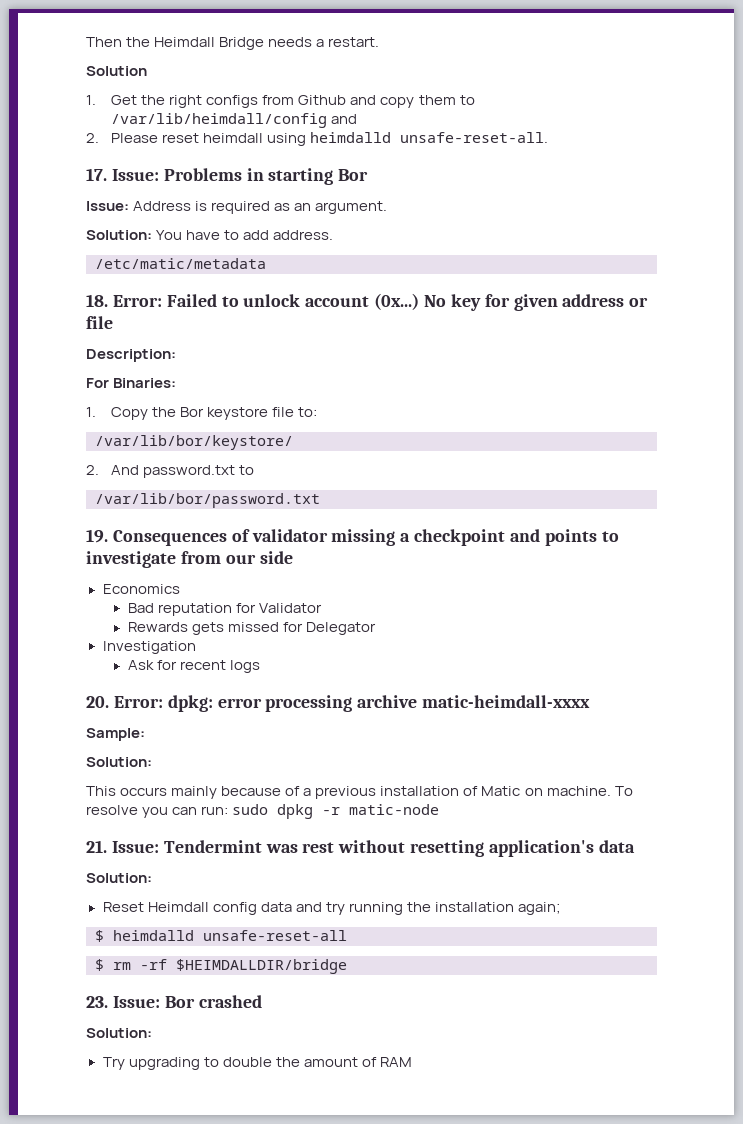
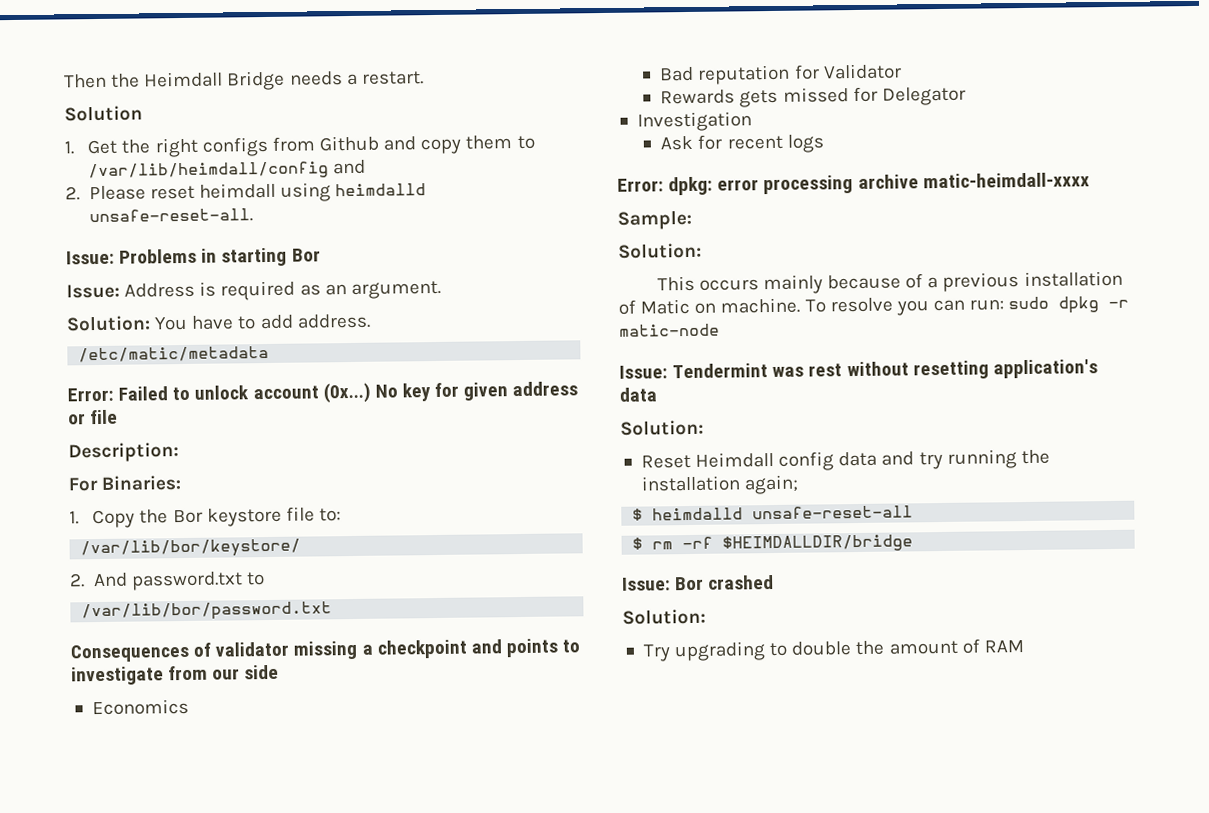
- 17. Issue: Problems in starting Bor
+ Issue: Problems in starting Bor
- 18. Error: Failed to unlock account (0x...)
+ Error: Failed to unlock account (0x...)
- 19. Consequences of validator missing a checkpoint and points to investigate from our side
+ Consequences of validator missing a checkpoint and points to investigate from our side
- 20. Error: dpkg: error processing archive matic-heimdall-xxxx
+ Error: dpkg: error processing archive matic-heimdall-xxxx
- 21. Issue: Tendermint was rest without resetting application's data
+ Issue: Tendermint was rest without resetting application's data
- 23. Issue: Bor crashed
+ Issue: Bor crashed

